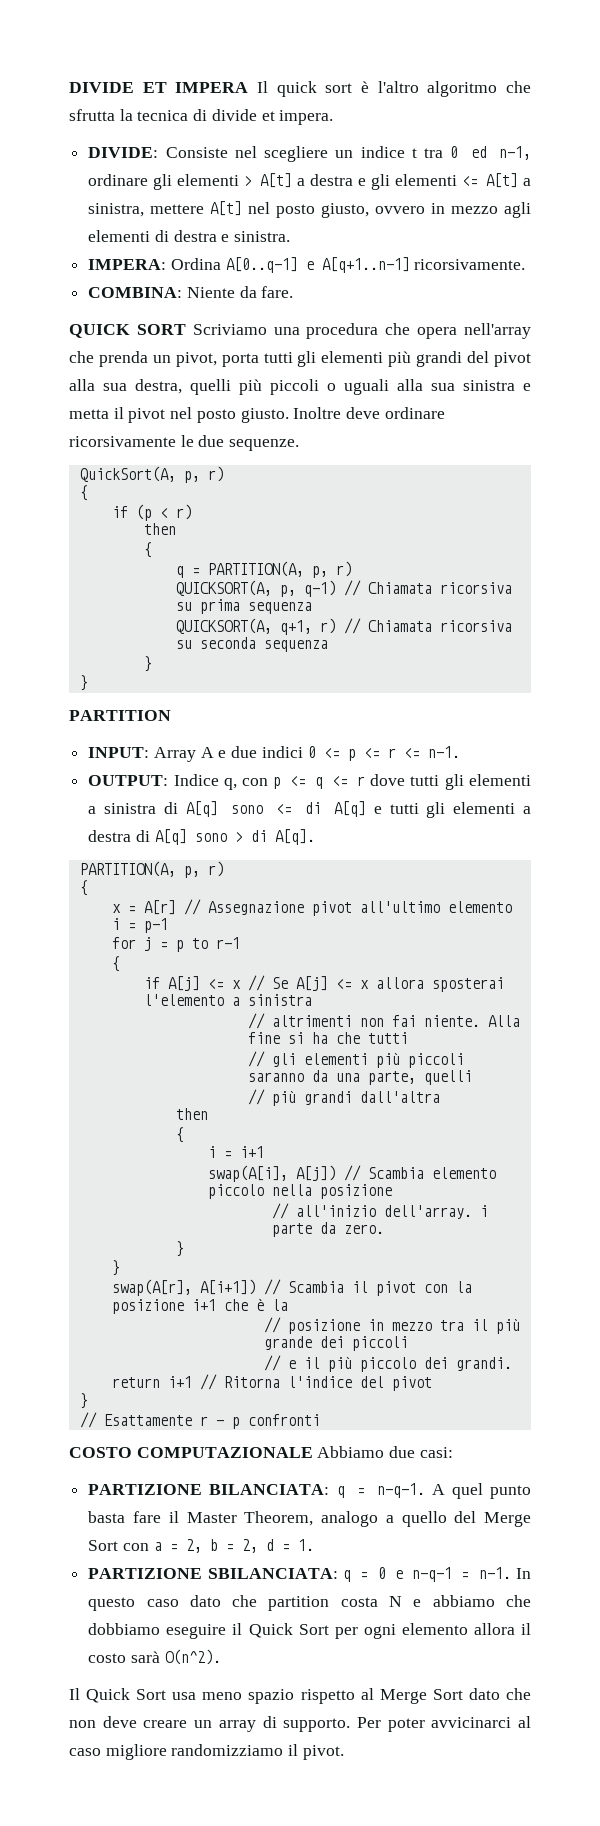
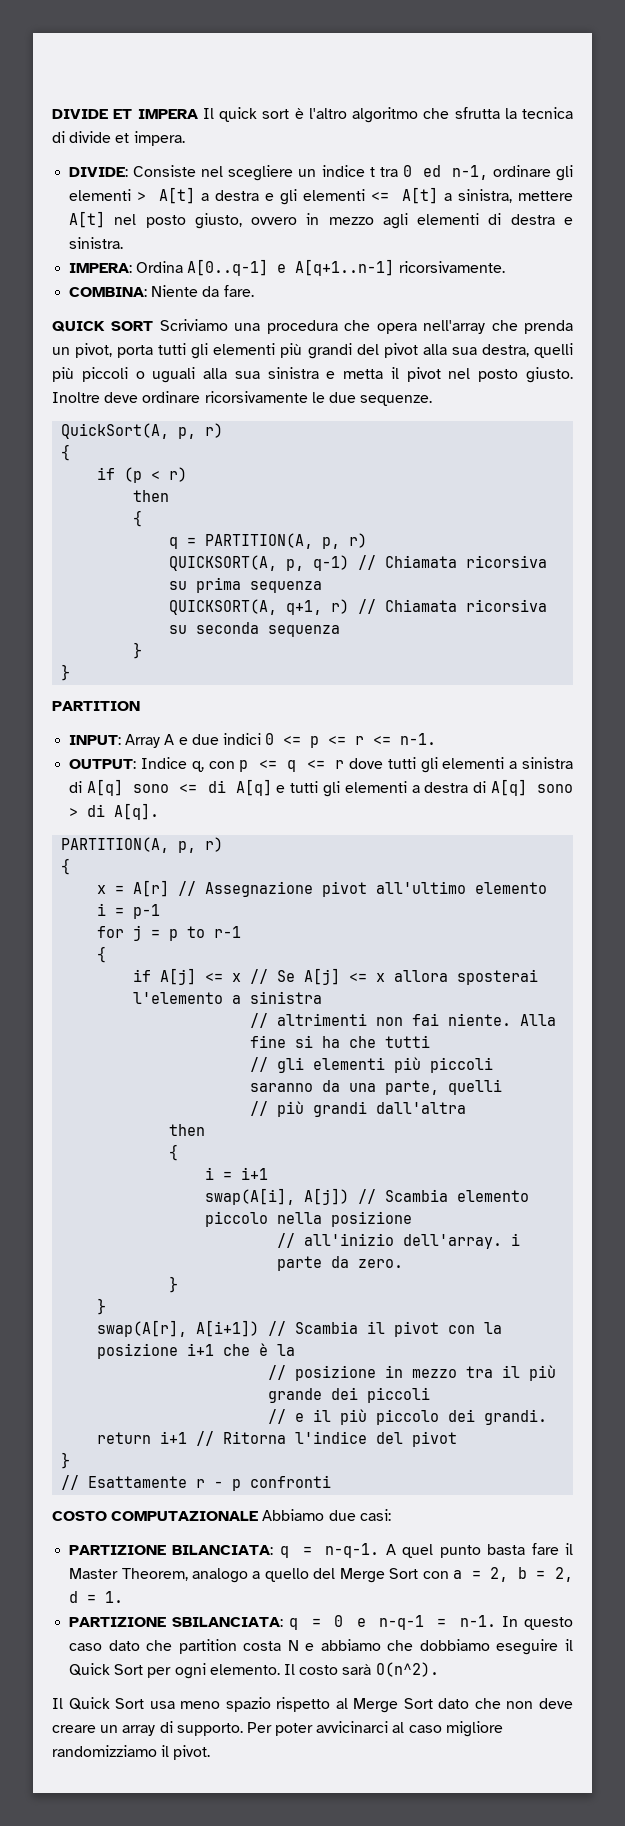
- In questo caso dato che partition costa N e abbiamo che dobbiamo eseguire il Quick Sort per ogni elemento allora il costo sarà O(n^2).
+ In questo caso dato che partition costa N e abbiamo che dobbiamo eseguire il Quick Sort per ogni elemento. Il costo sarà O(n^2).

